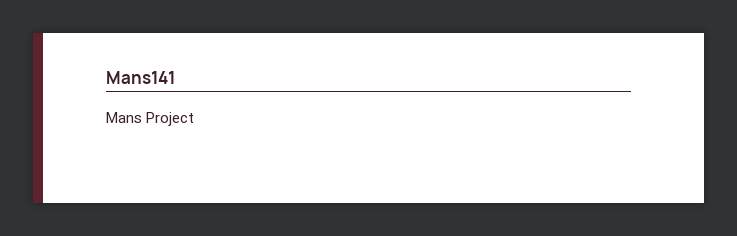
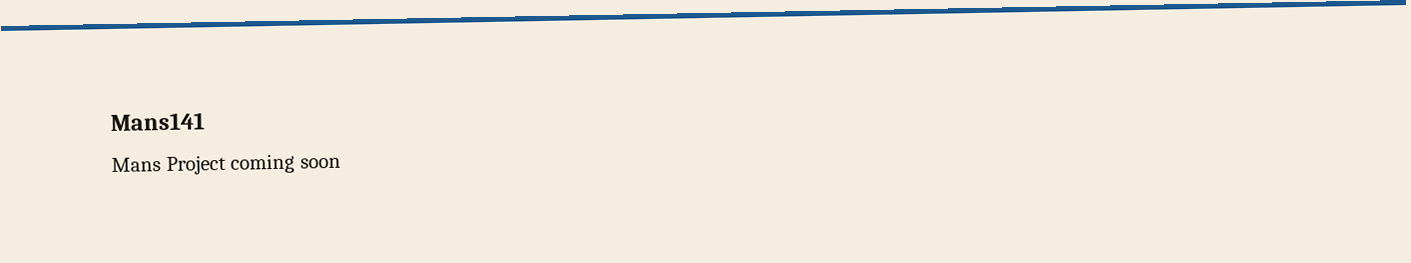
- Mans Project
+ Mans Project coming soon

